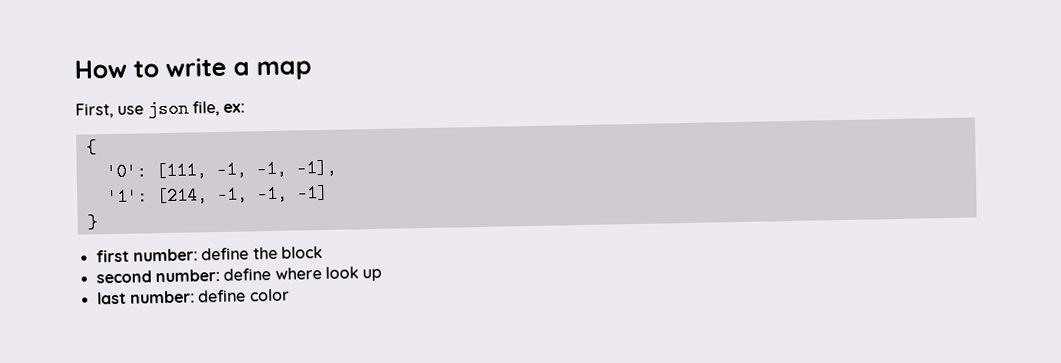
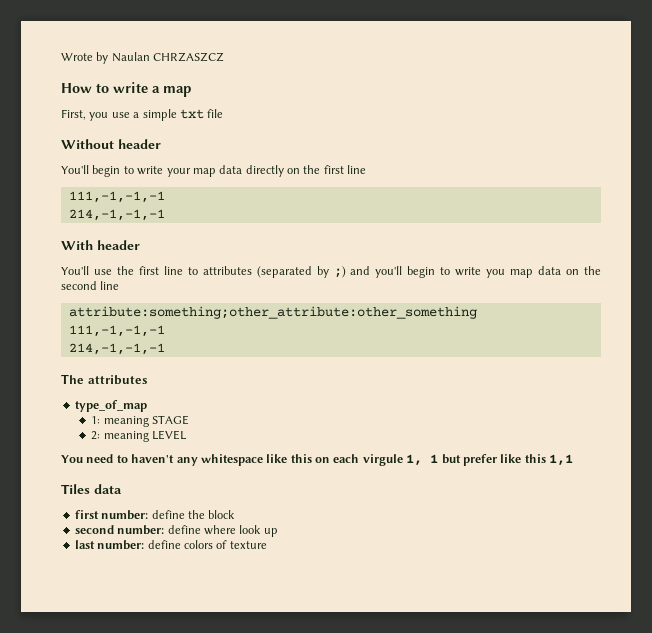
+ Wrote by Naulan CHRZASZCZ
- First, use json file, ex:
- {
- '0': [111, -1, -1, -1],
- '1': [214, -1, -1, -1]
- }
+ First, you use a simple txt file
+ Without header
+ You'll begin to write your map data directly on the first line
+ 111,-1,-1,-1
+ 214,-1,-1,-1
+ With header
+ You'll use the first line to attributes (separated by ;) and you'll begin to write you map data on the second line
+ attribute:something;other_attribute:other_something
+ 111,-1,-1,-1
+ 214,-1,-1,-1
+ The attributes
+ type_of_map
+ 1: meaning STAGE
+ 2: meaning LEVEL
+ You need to haven't any whitespace like this on each virgule 1, 1 but prefer like this 1,1
+ Tiles data
- last number: define color
+ last number: define colors of texture

